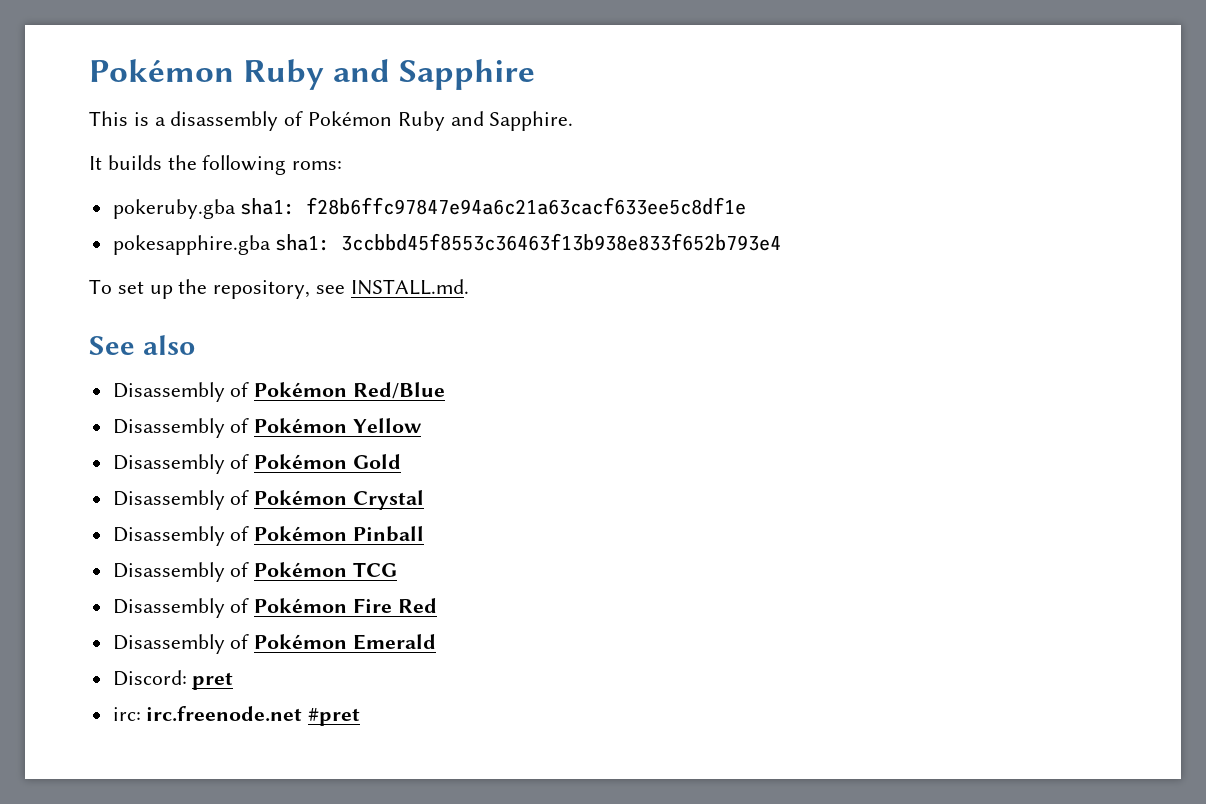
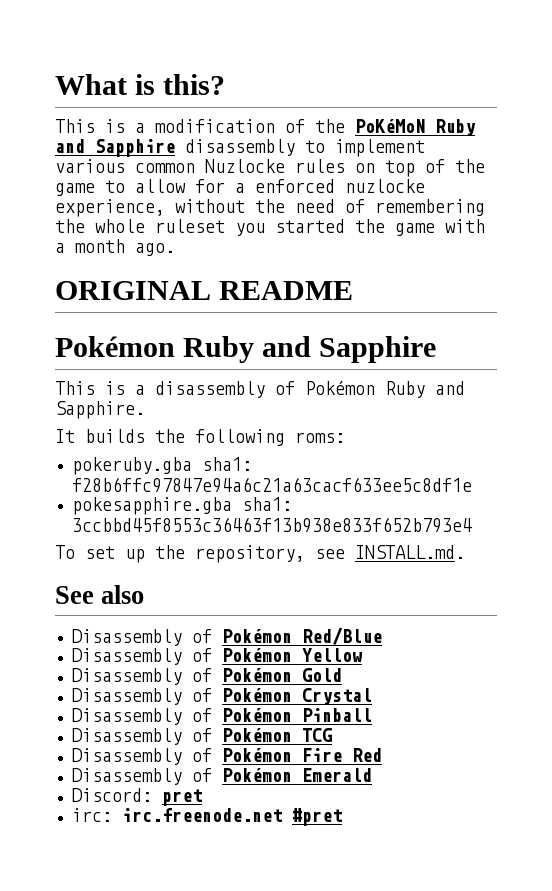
+ What is this?
+ This is a modification of the PoKéMoN Ruby and Sapphire disassembly to implement various common Nuzlocke rules on top of the game to allow for a enforced nuzlocke experience, without the need of remembering the whole ruleset you started the game with a month ago.
+ ORIGINAL README

